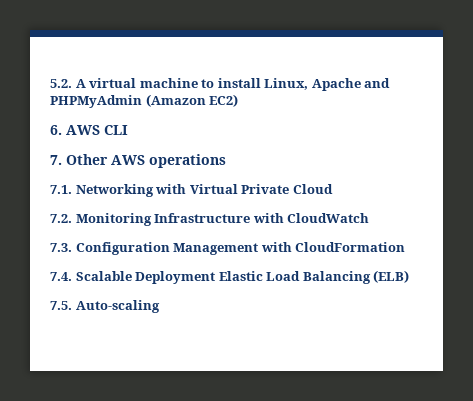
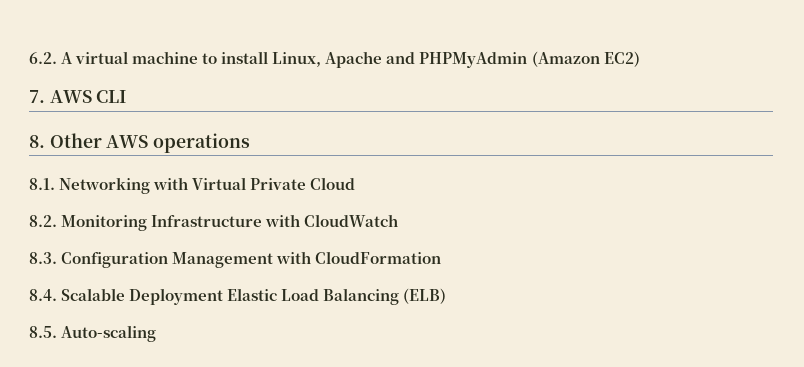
- 5.2. A virtual machine to install Linux, Apache and PHPMyAdmin (Amazon EC2)
+ 6.2. A virtual machine to install Linux, Apache and PHPMyAdmin (Amazon EC2)
- 6. AWS CLI
+ 7. AWS CLI
- 7. Other AWS operations
+ 8. Other AWS operations
- 7.1. Networking with Virtual Private Cloud
+ 8.1. Networking with Virtual Private Cloud
- 7.2. Monitoring Infrastructure with CloudWatch
+ 8.2. Monitoring Infrastructure with CloudWatch
- 7.3. Configuration Management with CloudFormation
+ 8.3. Configuration Management with CloudFormation
- 7.4. Scalable Deployment Elastic Load Balancing (ELB)
+ 8.4. Scalable Deployment Elastic Load Balancing (ELB)
- 7.5. Auto-scaling
+ 8.5. Auto-scaling

